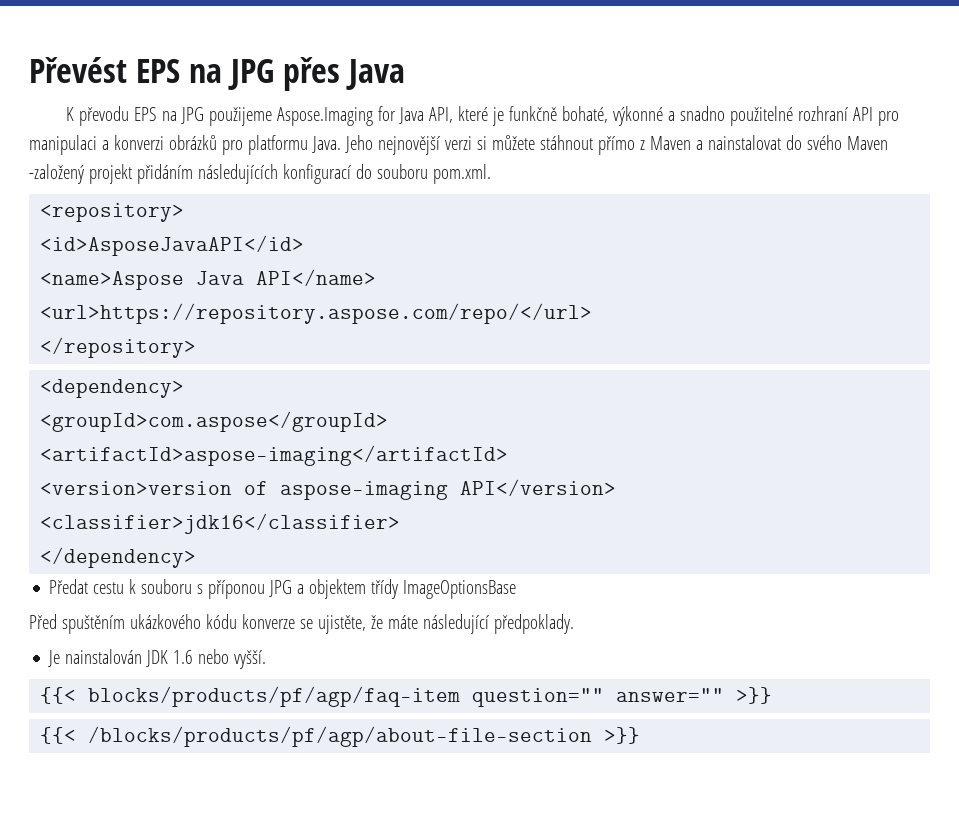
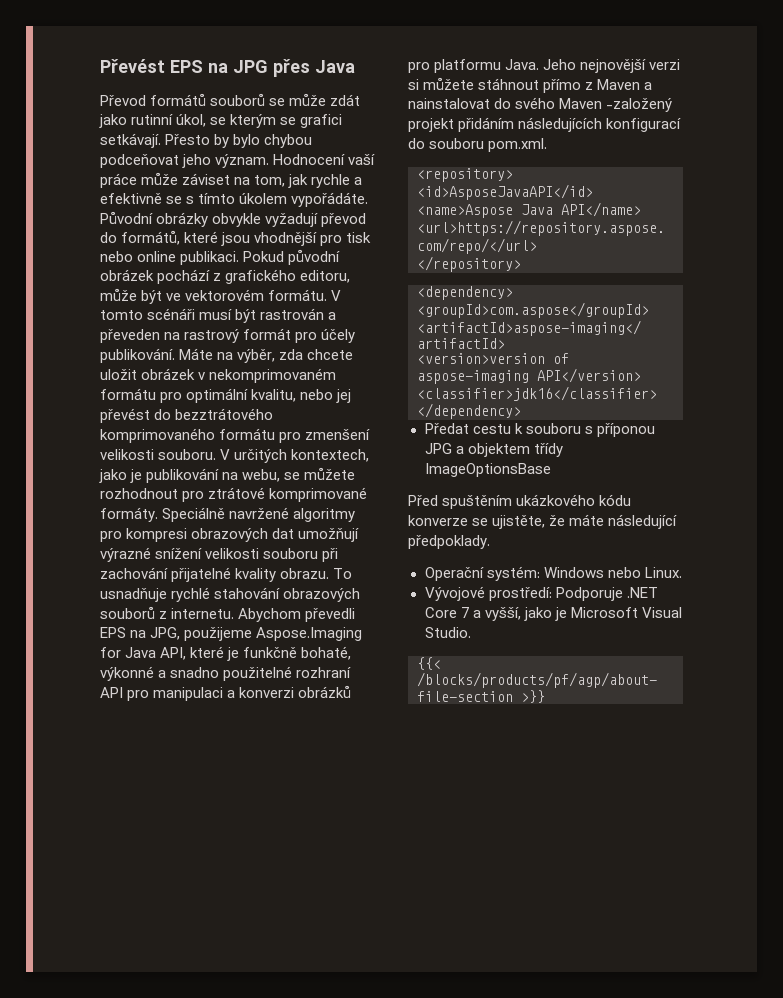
- K převodu EPS na JPG použijeme Aspose.Imaging for Java API, které je funkčně bohaté, výkonné a snadno použitelné rozhraní API pro manipulaci a konverzi obrázků pro platformu Java.
+ Převod formátů souborů se může zdát jako rutinní úkol, se kterým se grafici setkávají. Přesto by bylo chybou podceňovat jeho význam. Hodnocení vaší práce může záviset na tom, jak rychle a efektivně se s tímto úkolem vypořádáte. Původní obrázky obvykle vyžadují převod do formátů, které jsou vhodnější pro tisk nebo online publikaci. Pokud původní obrázek pochází z grafického editoru, může být ve vektorovém formátu. V tomto scénáři musí být rastrován a převeden na rastrový formát pro účely publikování. Máte na výběr, zda chcete uložit obrázek v nekomprimovaném formátu pro optimální kvalitu, nebo jej převést do bezztrátového komprimovaného formátu pro zmenšení velikosti souboru. V určitých kontextech, jako je publikování na webu, se můžete rozhodnout pro ztrátové komprimované formáty. Speciálně navržené algoritmy pro kompresi obrazových dat umožňují výrazné snížení velikosti souboru při zachování přijatelné kvality obrazu. To usnadňuje rychlé stahování obrazových souborů z internetu. Abychom převedli EPS na JPG, použijeme Aspose.Imaging for Java API, které je funkčně bohaté, výkonné a snadno použitelné rozhraní API pro manipulaci a konverzi obrázků pro platformu Java.
- Je nainstalován JDK 1.6 nebo vyšší.
- {{< blocks/products/pf/agp/faq-item question="" answer="" >}}
+ Operační systém: Windows nebo Linux.
+ Vývojové prostředí: Podporuje .NET Core 7 a vyšší, jako je Microsoft Visual Studio.

